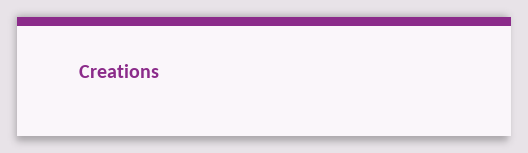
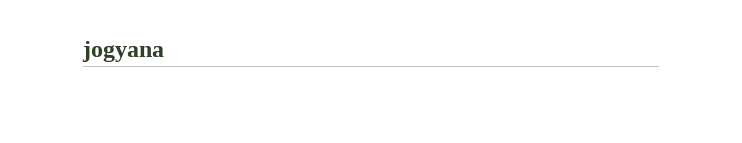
- Creations
+ jogyana

